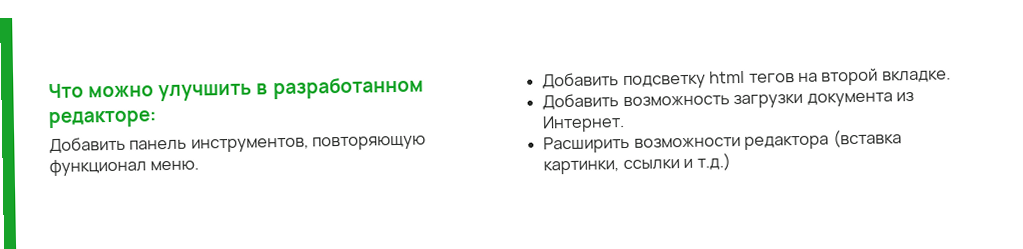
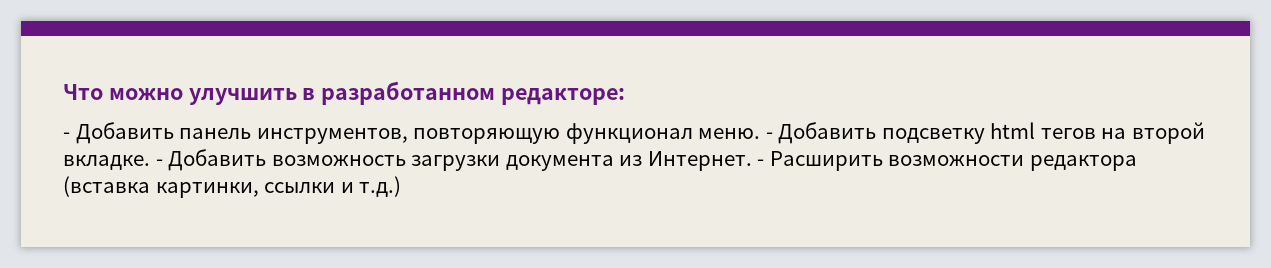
- Добавить панель инструментов, повторяющую функционал меню.
- Добавить подсветку html тегов на второй вкладке.
- Добавить возможность загрузки документа из Интернет.
- Расширить возможности редактора (вставка картинки, ссылки и т.д.)
+ - Добавить панель инструментов, повторяющую функционал меню. - Добавить подсветку html тегов на второй вкладке. - Добавить возможность загрузки документа из Интернет. - Расширить возможности редактора (вставка картинки, ссылки и т.д.)

